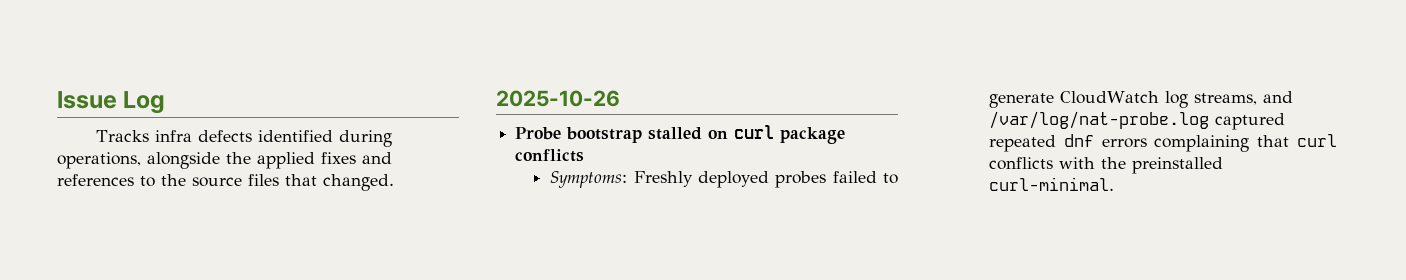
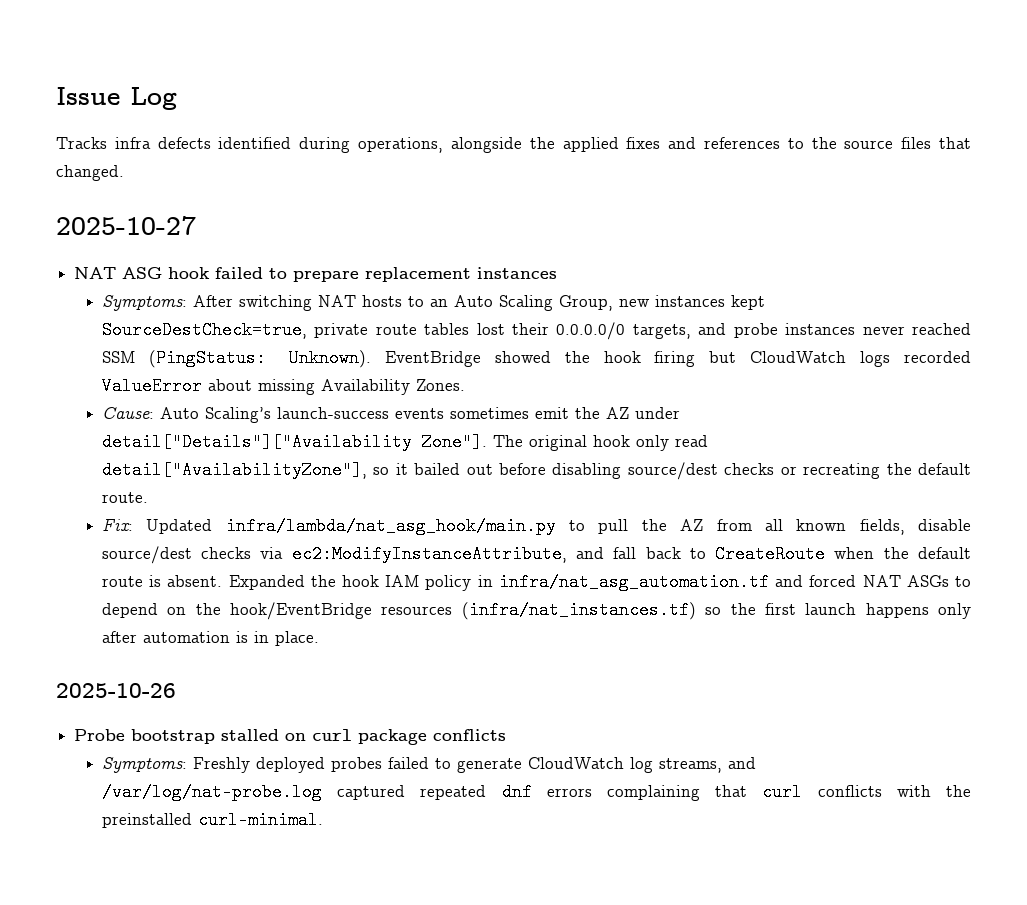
+ 2025-10-27
+ NAT ASG hook failed to prepare replacement instances
+ Symptoms: After switching NAT hosts to an Auto Scaling Group, new instances kept SourceDestCheck=true, private route tables lost their 0.0.0.0/0 targets, and probe instances never reached SSM (PingStatus: Unknown). EventBridge showed the hook firing but CloudWatch logs recorded ValueError about missing Availability Zones.
+ Cause: Auto Scaling’s launch-success events sometimes emit the AZ under detail["Details"]["Availability Zone"]. The original hook only read detail["AvailabilityZone"], so it bailed out before disabling source/dest checks or recreating the default route.
+ Fix: Updated infra/lambda/nat_asg_hook/main.py to pull the AZ from all known fields, disable source/dest checks via ec2:ModifyInstanceAttribute, and fall back to CreateRoute when the default route is absent. Expanded the hook IAM policy in infra/nat_asg_automation.tf and forced NAT ASGs to depend on the hook/EventBridge resources (infra/nat_instances.tf) so the first launch happens only after automation is in place.

